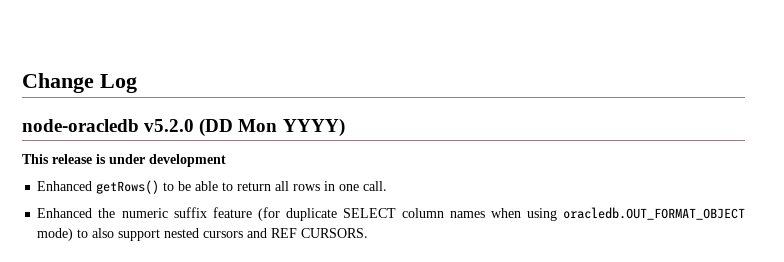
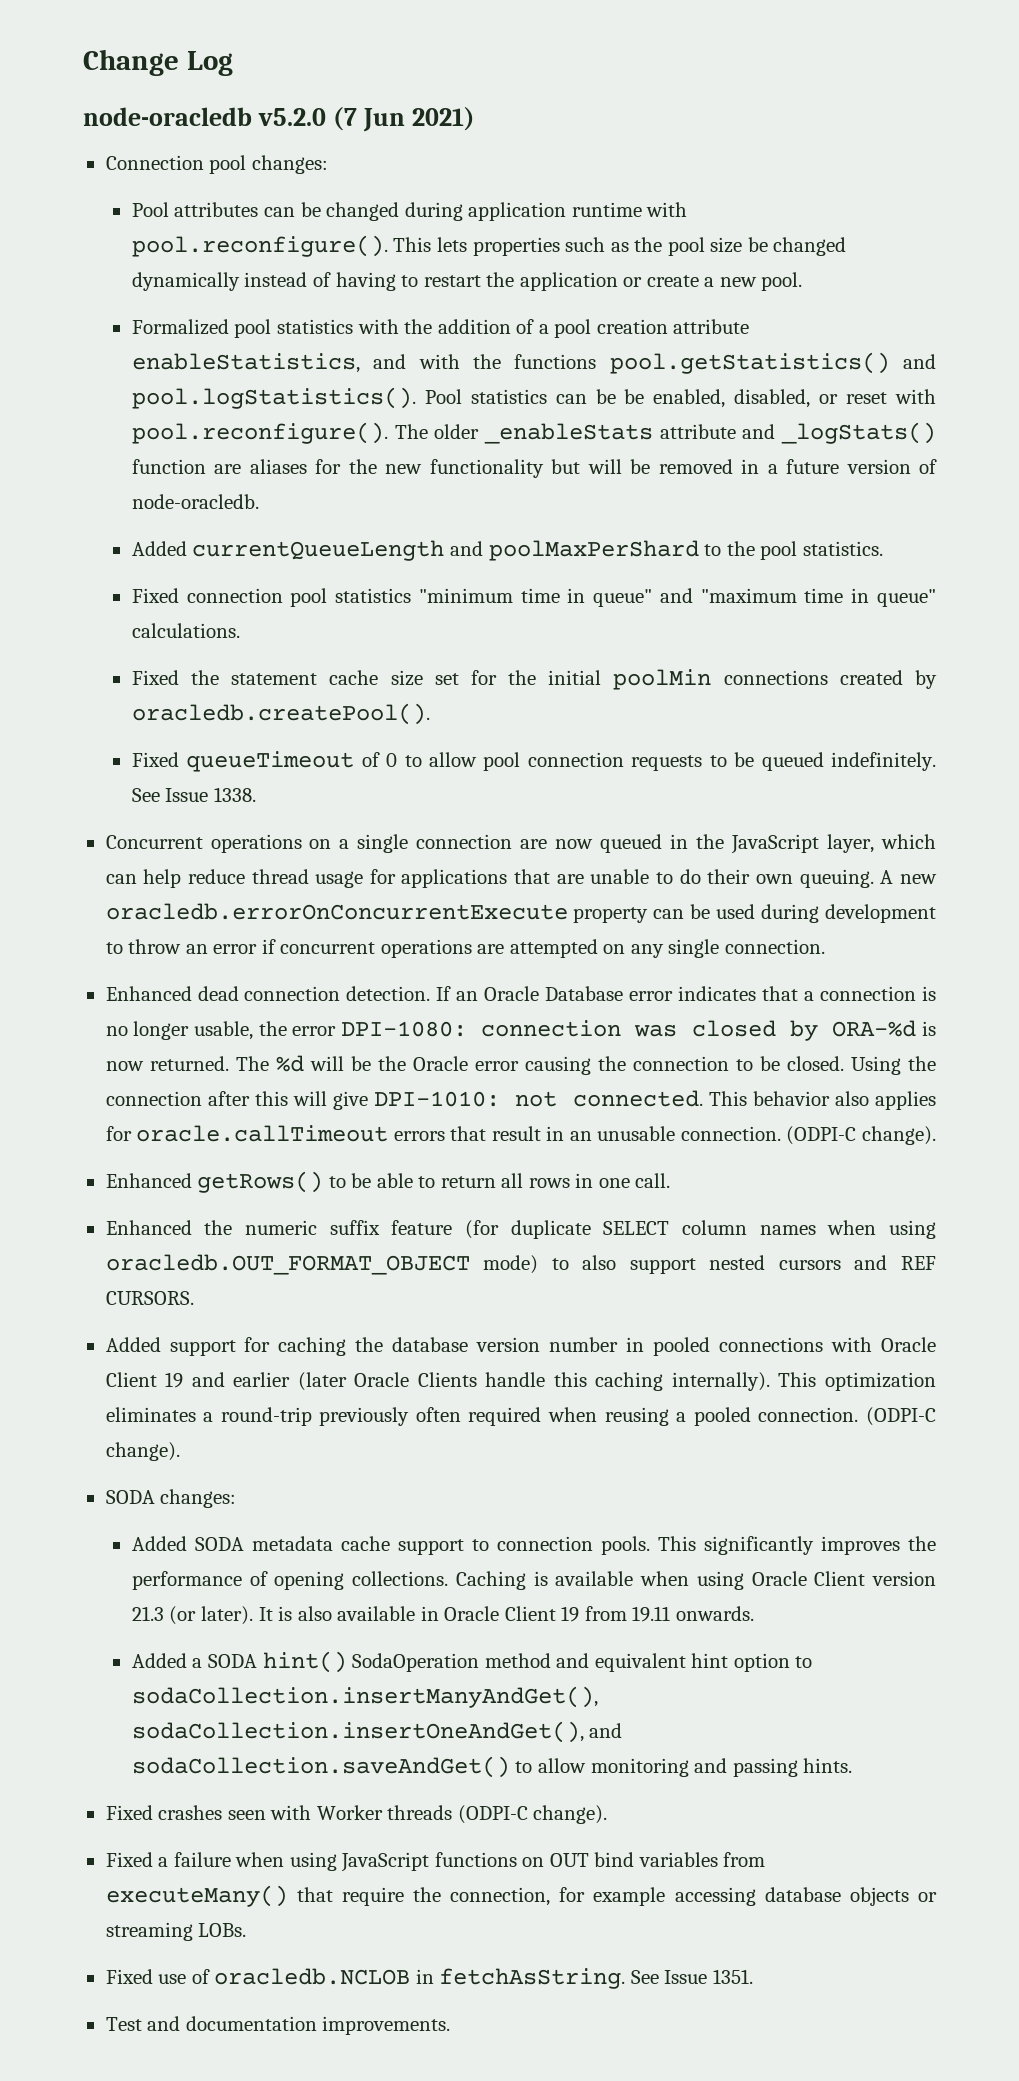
- node-oracledb v5.2.0 (DD Mon YYYY)
- This release is under development
+ node-oracledb v5.2.0 (7 Jun 2021)
+ Connection pool changes:
+ Pool attributes can be changed during application runtime with pool.reconfigure(). This lets properties such as the pool size be changed dynamically instead of having to restart the application or create a new pool.
+ Formalized pool statistics with the addition of a pool creation attribute enableStatistics, and with the functions pool.getStatistics() and pool.logStatistics(). Pool statistics can be be enabled, disabled, or reset with pool.reconfigure(). The older _enableStats attribute and _logStats() function are aliases for the new functionality but will be removed in a future version of node-oracledb.
+ Added currentQueueLength and poolMaxPerShard to the pool statistics.
+ Fixed connection pool statistics "minimum time in queue" and "maximum time in queue" calculations.
+ Fixed the statement cache size set for the initial poolMin connections created by oracledb.createPool().
+ Fixed queueTimeout of 0 to allow pool connection requests to be queued indefinitely. See Issue 1338.
+ Concurrent operations on a single connection are now queued in the JavaScript layer, which can help reduce thread usage for applications that are unable to do their own queuing. A new oracledb.errorOnConcurrentExecute property can be used during development to throw an error if concurrent operations are attempted on any single connection.
+ Enhanced dead connection detection. If an Oracle Database error indicates that a connection is no longer usable, the error DPI-1080: connection was closed by ORA-%d is now returned. The %d will be the Oracle error causing the connection to be closed. Using the connection after this will give DPI-1010: not connected. This behavior also applies for oracle.callTimeout errors that result in an unusable connection. (ODPI-C change).
+ Added support for caching the database version number in pooled connections with Oracle Client 19 and earlier (later Oracle Clients handle this caching internally). This optimization eliminates a round-trip previously often required when reusing a pooled connection. (ODPI-C change).
+ SODA changes:
+ Added SODA metadata cache support to connection pools. This significantly improves the performance of opening collections. Caching is available when using Oracle Client version 21.3 (or later). It is also available in Oracle Client 19 from 19.11 onwards.
+ Added a SODA hint() SodaOperation method and equivalent hint option to sodaCollection.insertManyAndGet(), sodaCollection.insertOneAndGet(), and sodaCollection.saveAndGet() to allow monitoring and passing hints.
+ Fixed crashes seen with Worker threads (ODPI-C change).
+ Fixed a failure when using JavaScript functions on OUT bind variables from executeMany() that require the connection, for example accessing database objects or streaming LOBs.
+ Fixed use of oracledb.NCLOB in fetchAsString. See Issue 1351.
+ Test and documentation improvements.

